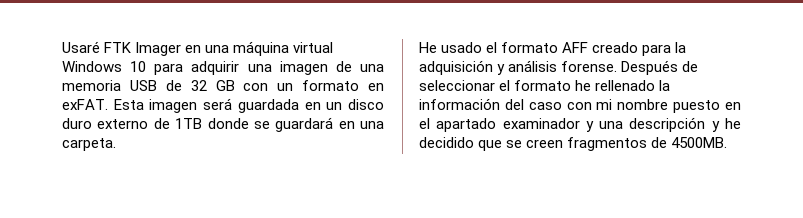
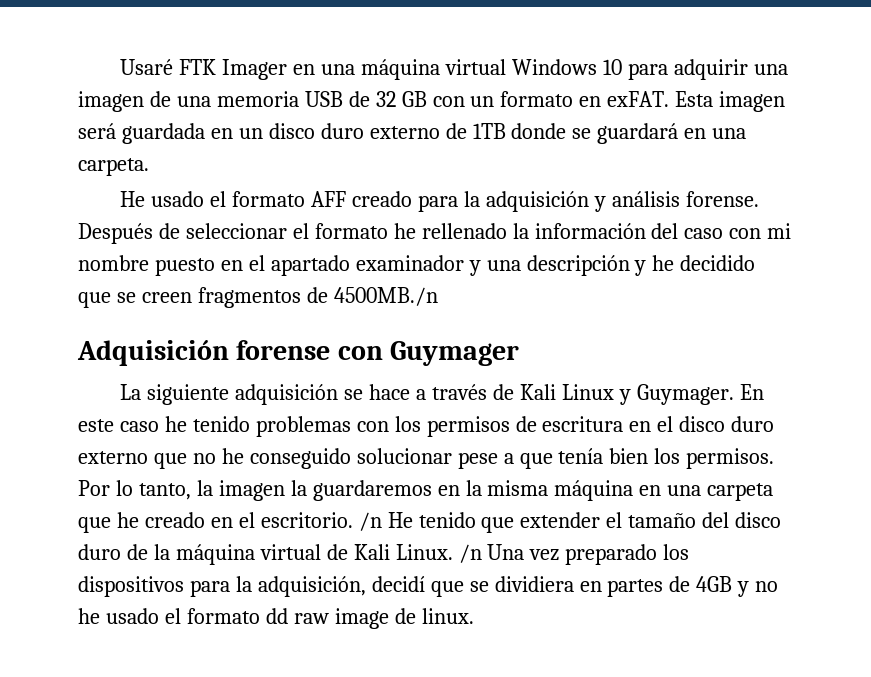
- Después de seleccionar el formato he rellenado la información del caso con mi nombre puesto en el apartado examinador y una descripción y he decidido que se creen fragmentos de 4500MB.
+ Después de seleccionar el formato he rellenado la información del caso con mi nombre puesto en el apartado examinador y una descripción y he decidido que se creen fragmentos de 4500MB./n
+ Adquisición forense con Guymager
+ La siguiente adquisición se hace a través de Kali Linux y Guymager. En este caso he tenido problemas con los permisos de escritura en el disco duro externo que no he conseguido solucionar pese a que tenía bien los permisos. Por lo tanto, la imagen la guardaremos en la misma máquina en una carpeta que he creado en el escritorio. /n He tenido que extender el tamaño del disco duro de la máquina virtual de Kali Linux. /n Una vez preparado los dispositivos para la adquisición, decidí que se dividiera en partes de 4GB y no he usado el formato dd raw image de linux.

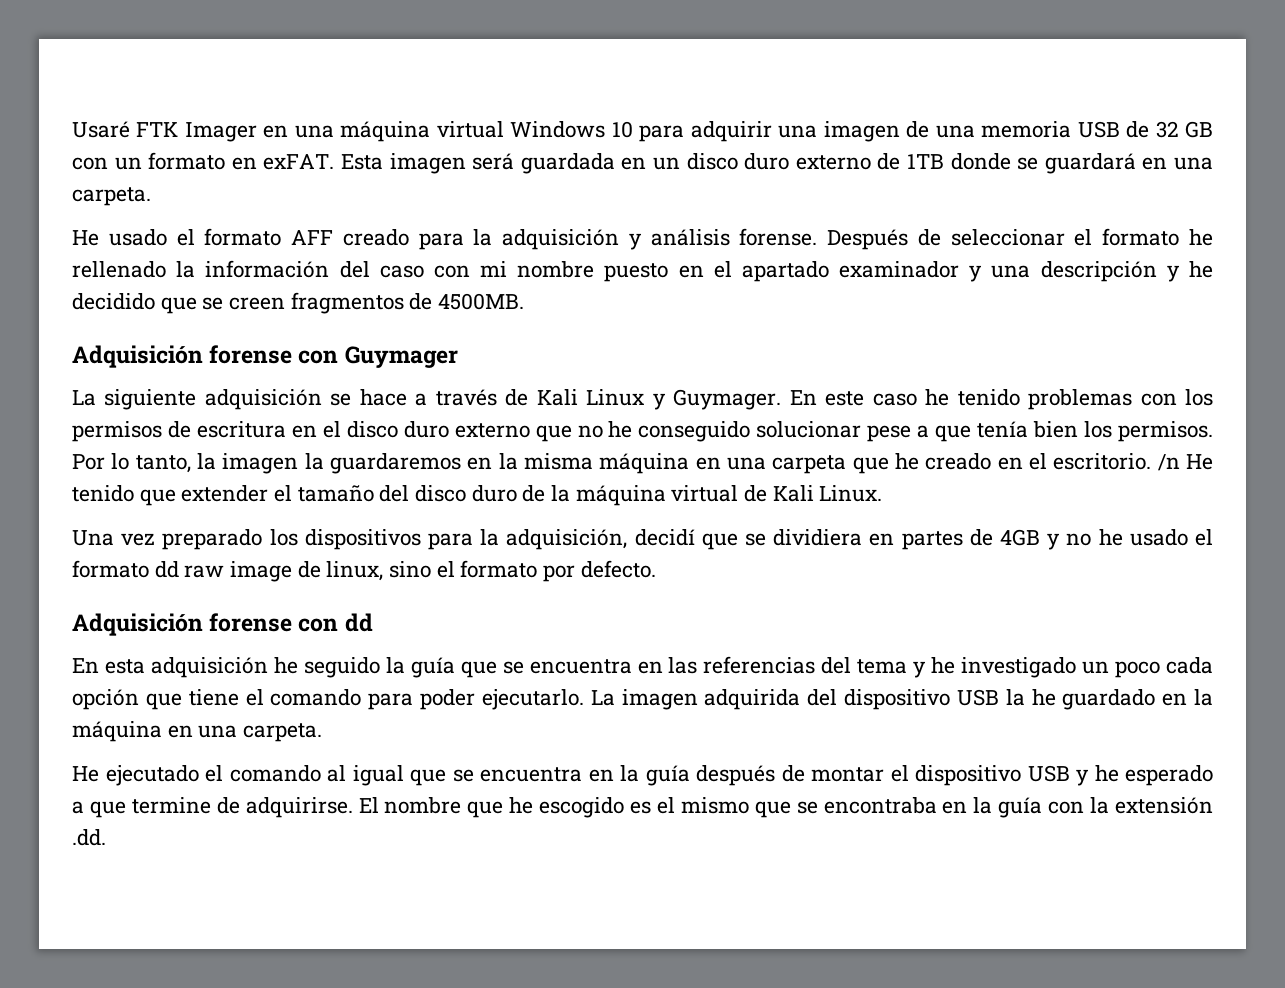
- Después de seleccionar el formato he rellenado la información del caso con mi nombre puesto en el apartado examinador y una descripción y he decidido que se creen fragmentos de 4500MB./n
+ Después de seleccionar el formato he rellenado la información del caso con mi nombre puesto en el apartado examinador y una descripción y he decidido que se creen fragmentos de 4500MB.
- /n He tenido que extender el tamaño del disco duro de la máquina virtual de Kali Linux. /n Una vez preparado los dispositivos para la adquisición, decidí que se dividiera en partes de 4GB y no he usado el formato dd raw image de linux.
+ /n He tenido que extender el tamaño del disco duro de la máquina virtual de Kali Linux.
+ Una vez preparado los dispositivos para la adquisición, decidí que se dividiera en partes de 4GB y no he usado el formato dd raw image de linux, sino el formato por defecto.
+ Adquisición forense con dd
+ En esta adquisición he seguido la guía que se encuentra en las referencias del tema y he investigado un poco cada opción que tiene el comando para poder ejecutarlo. La imagen adquirida del dispositivo USB la he guardado en la máquina en una carpeta.
+ He ejecutado el comando al igual que se encuentra en la guía después de montar el dispositivo USB y he esperado a que termine de adquirirse. El nombre que he escogido es el mismo que se encontraba en la guía con la extensión .dd.

